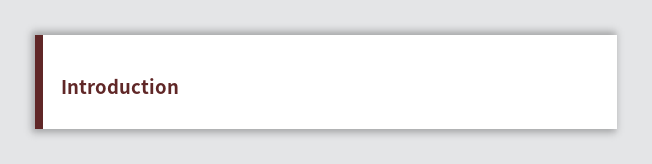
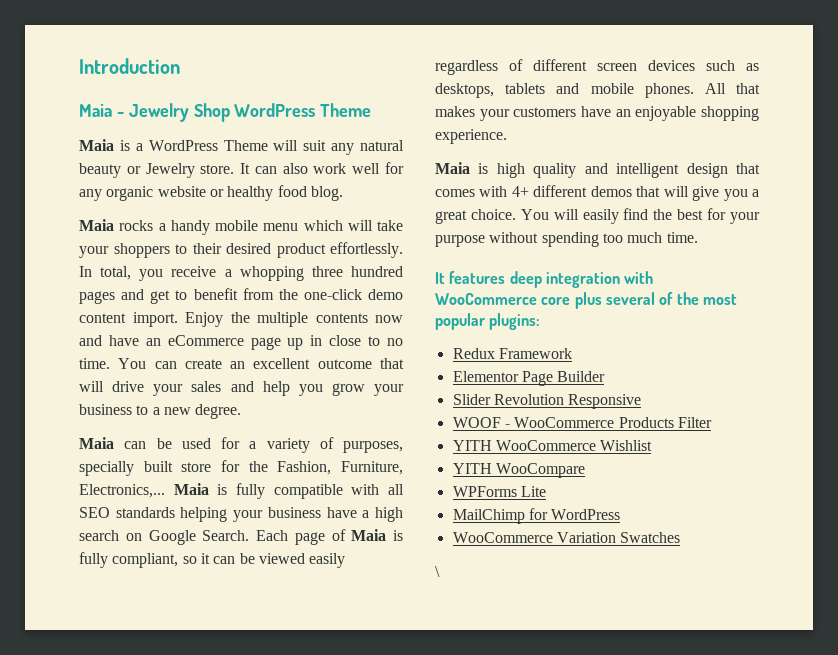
+ Maia - Jewelry Shop WordPress Theme
+ Maia is a WordPress Theme will suit any natural beauty or Jewelry store. It can also work well for any organic website or healthy food blog.
+ Maia rocks a handy mobile menu which will take your shoppers to their desired product effortlessly. In total, you receive a whopping three hundred pages and get to benefit from the one-click demo content import. Enjoy the multiple contents now and have an eCommerce page up in close to no time. You can create an excellent outcome that will drive your sales and help you grow your business to a new degree.
+ Maia can be used for a variety of purposes, specially built store for the Fashion, Furniture, Electronics,... Maia is fully compatible with all SEO standards helping your business have a high search on Google Search. Each page of Maia is fully compliant, so it can be viewed easily regardless of different screen devices such as desktops, tablets and mobile phones. All that makes your customers have an enjoyable shopping experience.
+ Maia is high quality and intelligent design that comes with 4+ different demos that will give you a great choice. You will easily find the best for your purpose without spending too much time.
+ It features deep integration with WooCommerce core plus several of the most popular plugins:
+ Redux Framework
+ Elementor Page Builder
+ Slider Revolution Responsive
+ WOOF - WooCommerce Products Filter
+ YITH WooCommerce Wishlist
+ YITH WooCompare
+ WPForms Lite
+ MailChimp for WordPress
+ WooCommerce Variation Swatches
+ \

